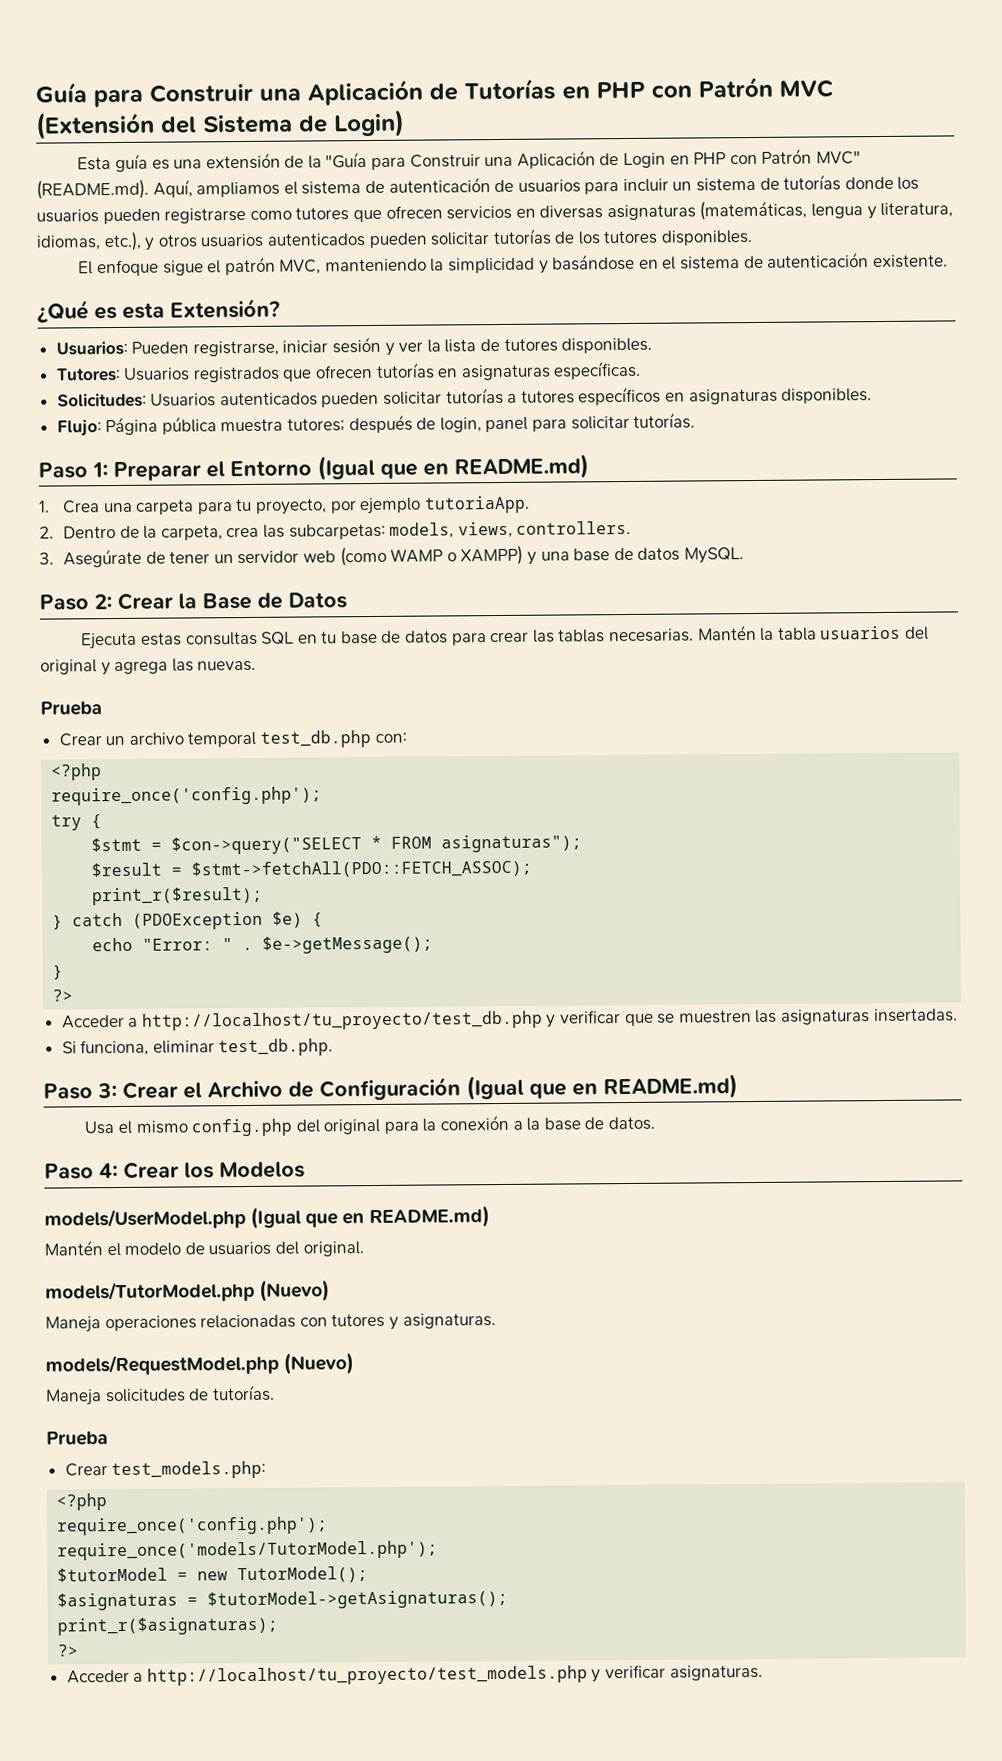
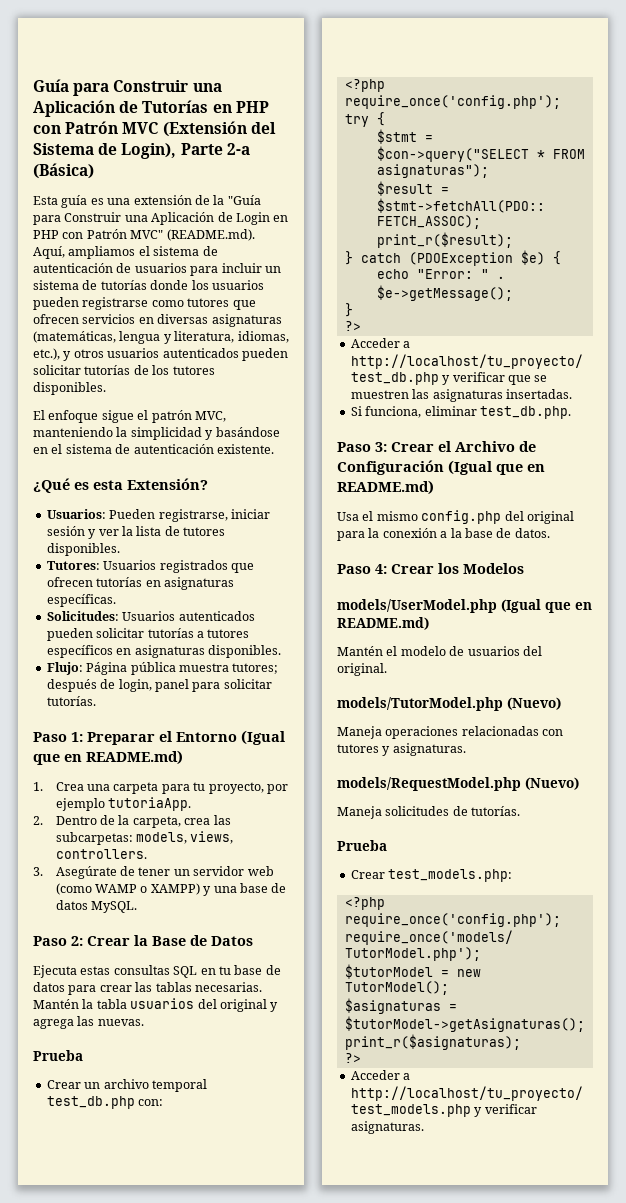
- Guía para Construir una Aplicación de Tutorías en PHP con Patrón MVC (Extensión del Sistema de Login)
+ Guía para Construir una Aplicación de Tutorías en PHP con Patrón MVC (Extensión del Sistema de Login), Parte 2-a (Básica)

